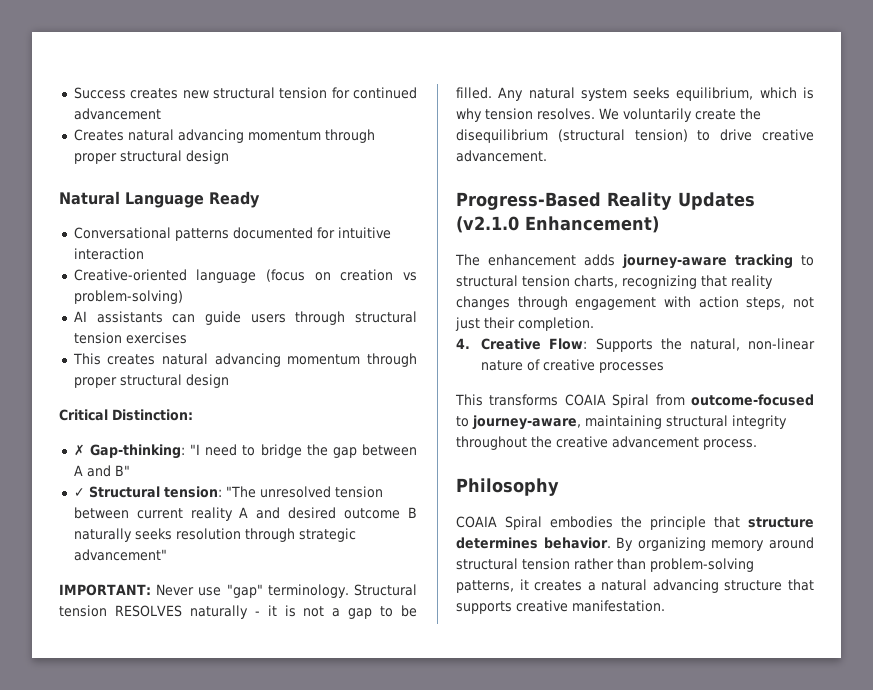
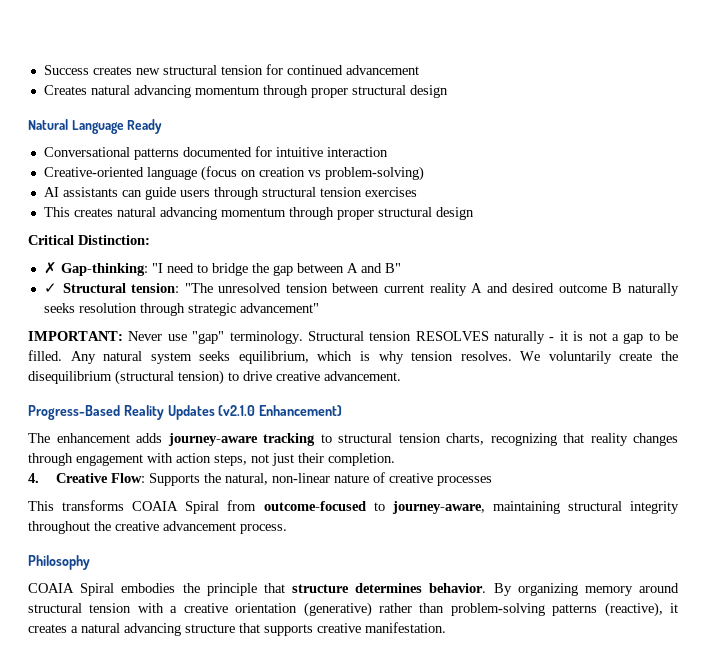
- By organizing memory around structural tension rather than problem-solving patterns, it creates a natural advancing structure that supports creative manifestation.
+ By organizing memory around structural tension with a creative orientation (generative) rather than problem-solving patterns (reactive), it creates a natural advancing structure that supports creative manifestation.

